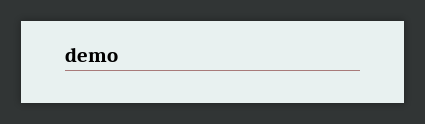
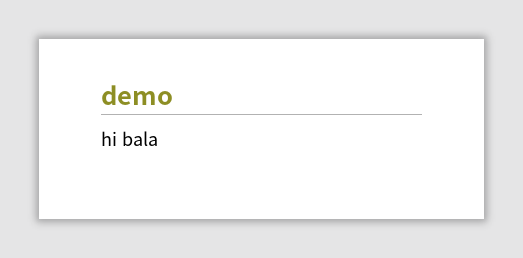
+ hi bala

